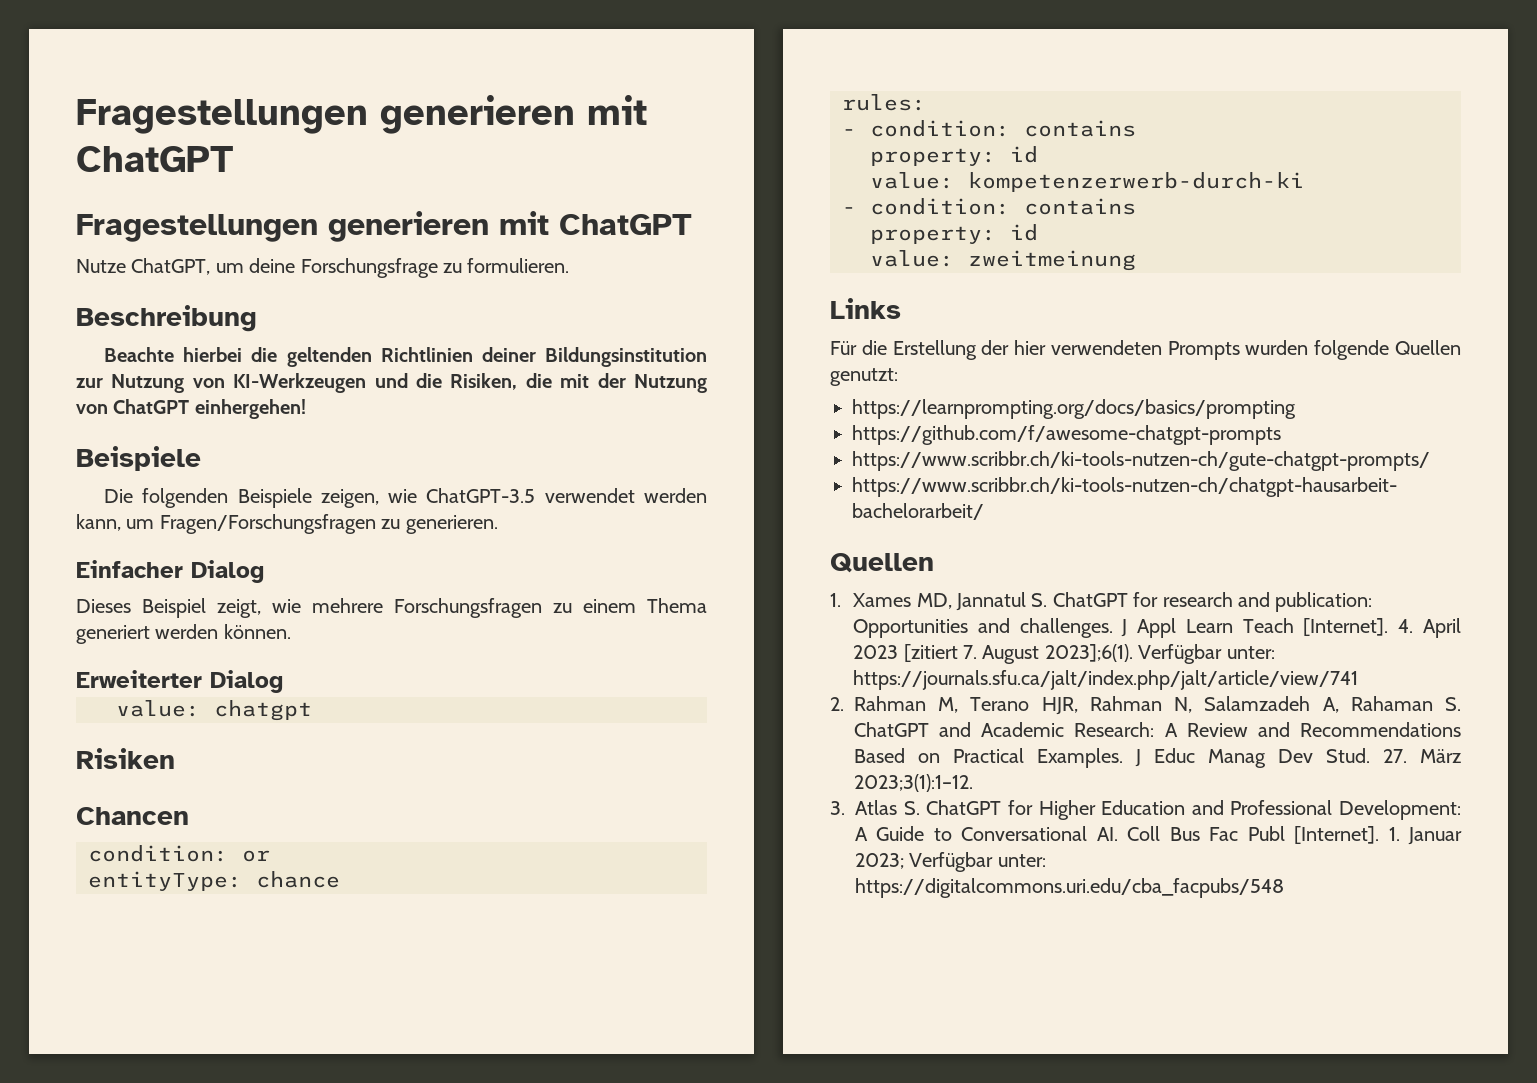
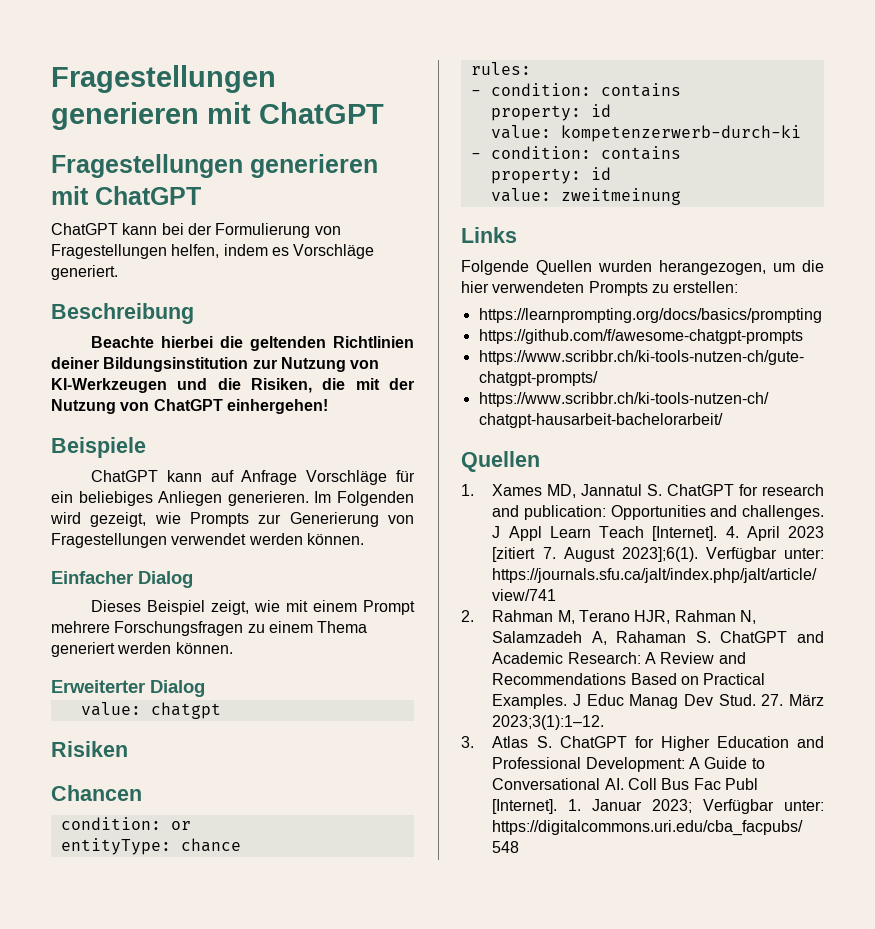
- Nutze ChatGPT, um deine Forschungsfrage zu formulieren.
+ ChatGPT kann bei der Formulierung von Fragestellungen helfen, indem es Vorschläge generiert.
- Die folgenden Beispiele zeigen, wie ChatGPT-3.5 verwendet werden kann, um Fragen/Forschungsfragen zu generieren.
+ ChatGPT kann auf Anfrage Vorschläge für ein beliebiges Anliegen generieren. Im Folgenden wird gezeigt, wie Prompts zur Generierung von Fragestellungen verwendet werden können.
- Dieses Beispiel zeigt, wie mehrere Forschungsfragen zu einem Thema generiert werden können.
+ Dieses Beispiel zeigt, wie mit einem Prompt mehrere Forschungsfragen zu einem Thema generiert werden können.
- Für die Erstellung der hier verwendeten Prompts wurden folgende Quellen genutzt:
+ Folgende Quellen wurden herangezogen, um die hier verwendeten Prompts zu erstellen:

